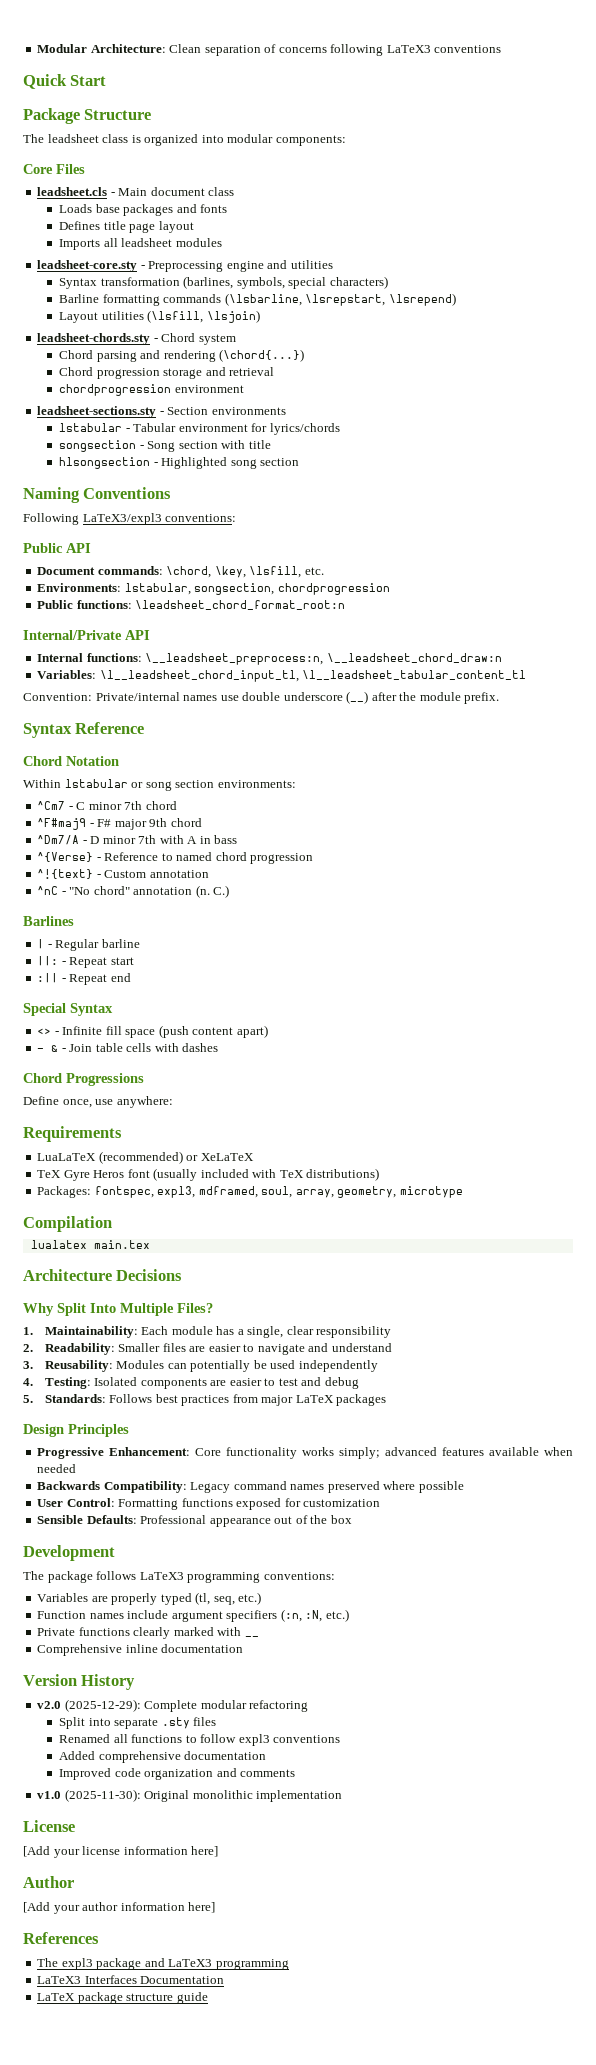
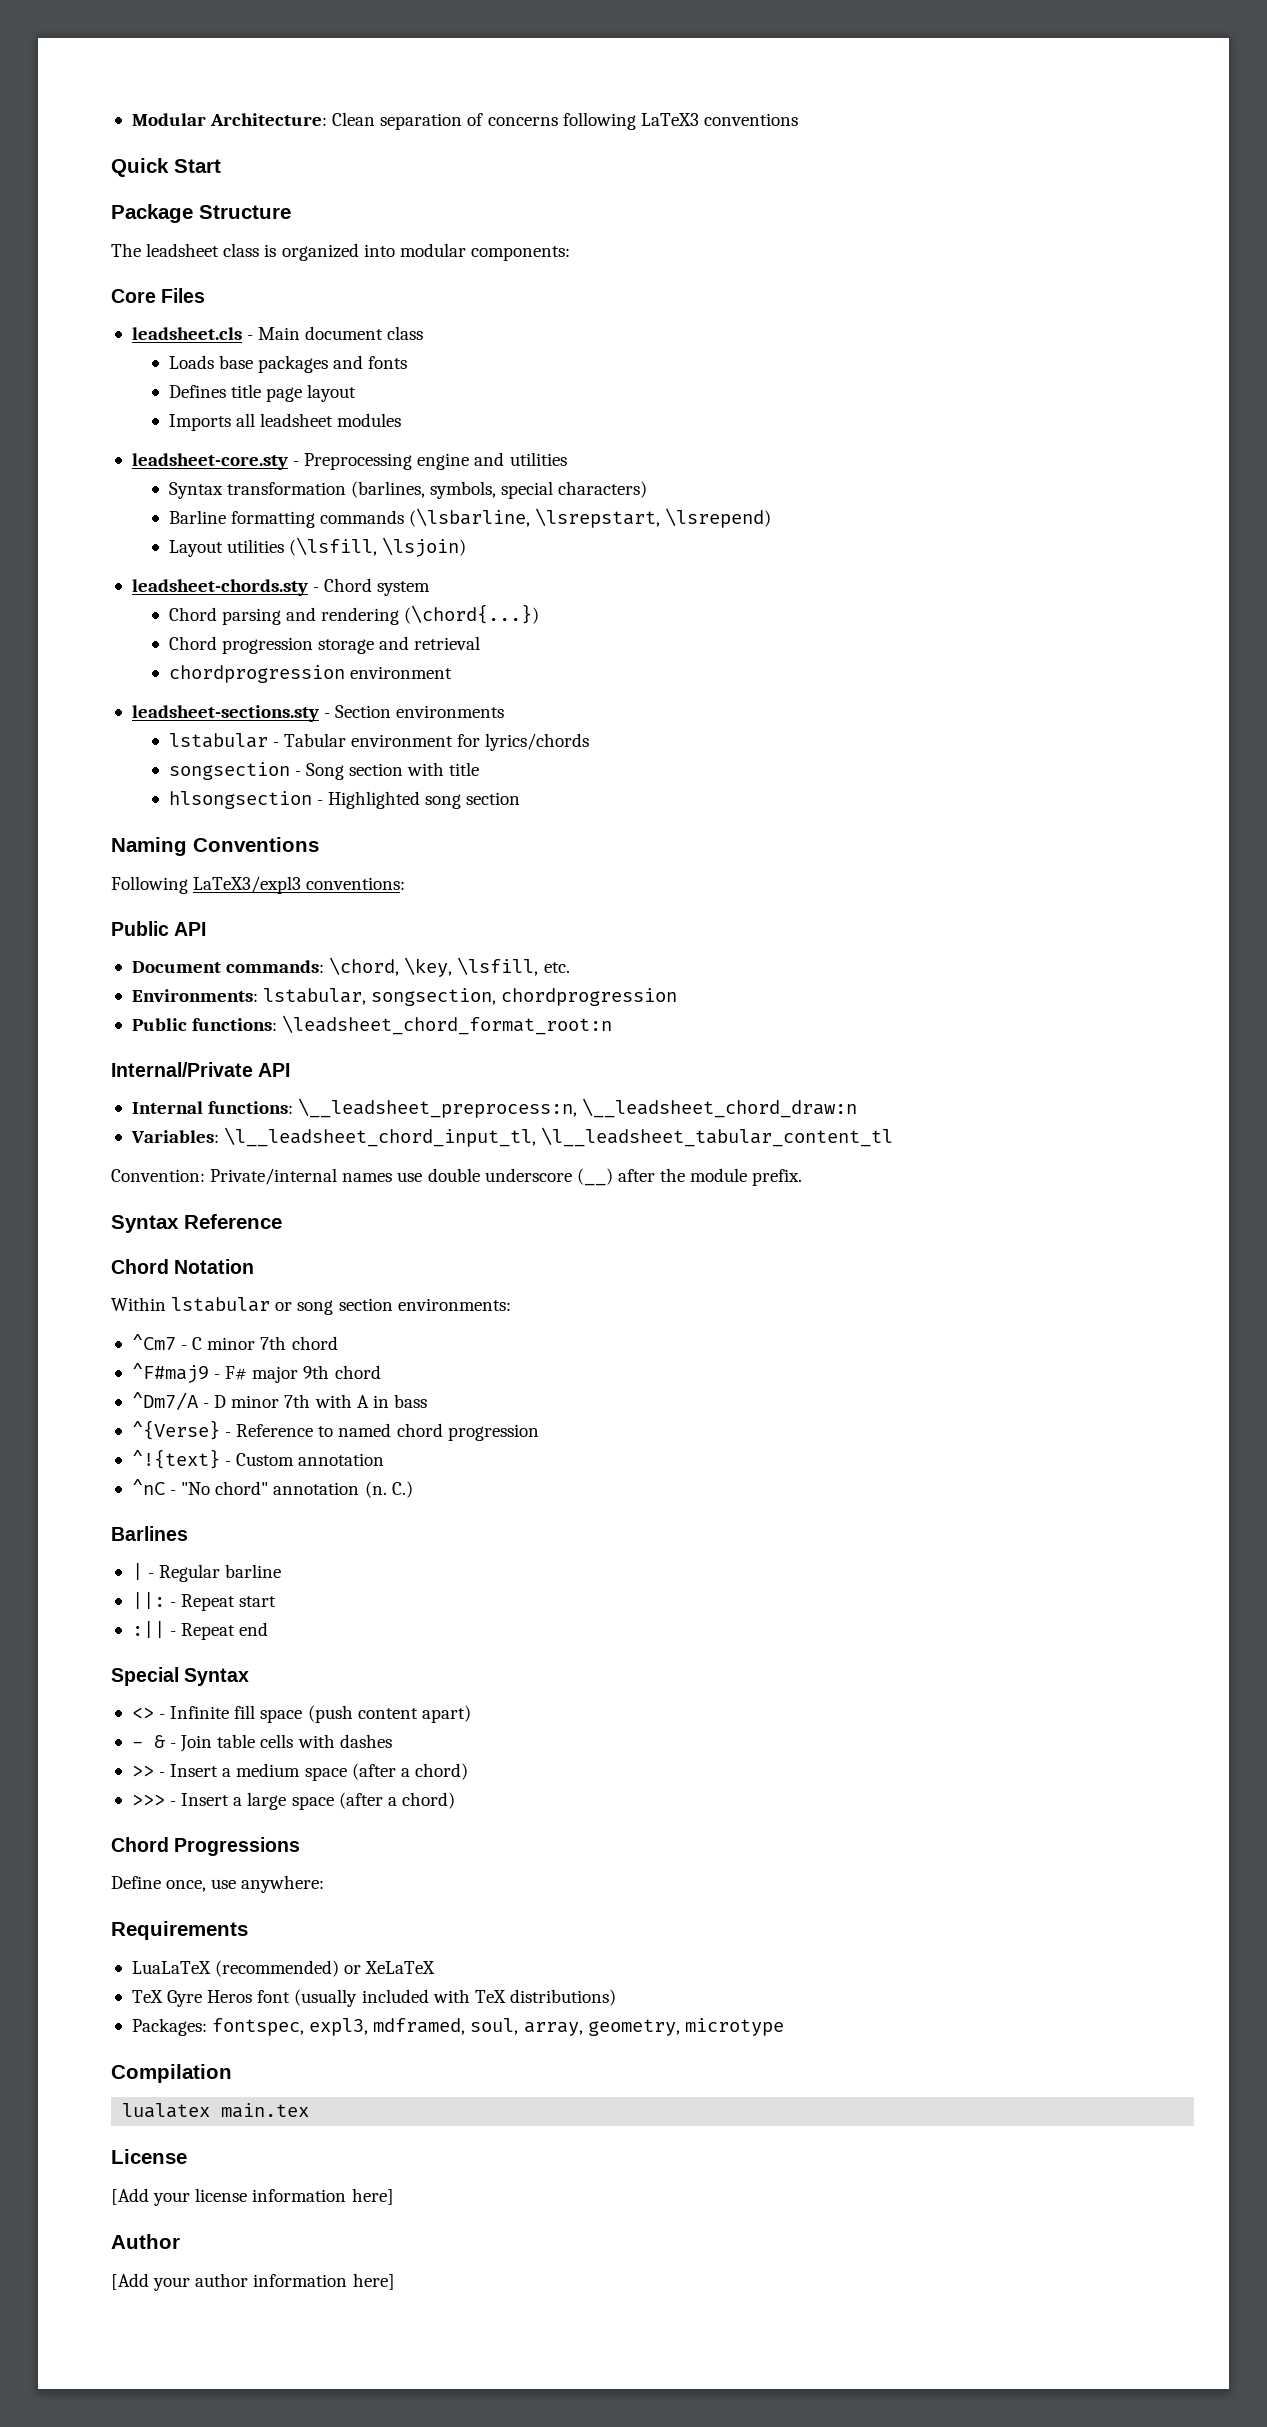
+ >> - Insert a medium space (after a chord)
+ >>> - Insert a large space (after a chord)
- Architecture Decisions
- Why Split Into Multiple Files?
- 1. Maintainability: Each module has a single, clear responsibility
- 2. Readability: Smaller files are easier to navigate and understand
- 3. Reusability: Modules can potentially be used independently
- 4. Testing: Isolated components are easier to test and debug
- 5. Standards: Follows best practices from major LaTeX packages
- Design Principles
- Progressive Enhancement: Core functionality works simply; advanced features available when needed
- Backwards Compatibility: Legacy command names preserved where possible
- User Control: Formatting functions exposed for customization
- Sensible Defaults: Professional appearance out of the box
- Development
- The package follows LaTeX3 programming conventions:
- Variables are properly typed (tl, seq, etc.)
- Function names include argument specifiers (:n, :N, etc.)
- Private functions clearly marked with __
- Comprehensive inline documentation
- Version History
- v2.0 (2025-12-29): Complete modular refactoring
- Split into separate .sty files
- Renamed all functions to follow expl3 conventions
- Added comprehensive documentation
- Improved code organization and comments
- v1.0 (2025-11-30): Original monolithic implementation
- References
- The expl3 package and LaTeX3 programming
- LaTeX3 Interfaces Documentation
- LaTeX package structure guide

